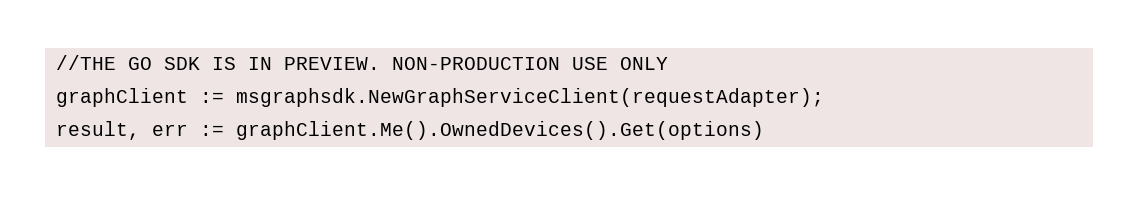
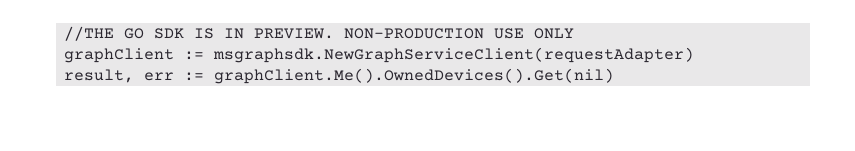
- graphClient := msgraphsdk.NewGraphServiceClient(requestAdapter);
+ graphClient := msgraphsdk.NewGraphServiceClient(requestAdapter)
- result, err := graphClient.Me().OwnedDevices().Get(options)
+ result, err := graphClient.Me().OwnedDevices().Get(nil)

